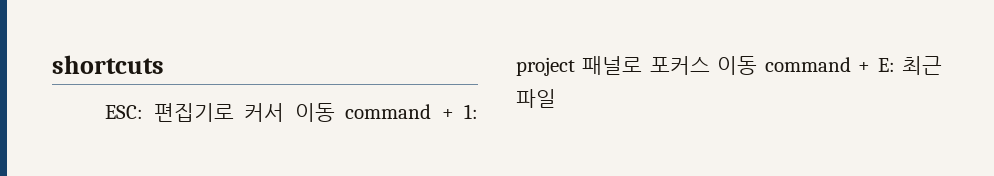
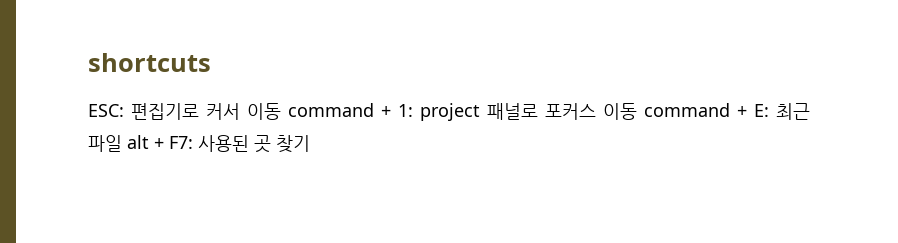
- ESC: 편집기로 커서 이동 command + 1: project 패널로 포커스 이동 command + E: 최근 파일
+ ESC: 편집기로 커서 이동 command + 1: project 패널로 포커스 이동 command + E: 최근 파일 alt + F7: 사용된 곳 찾기

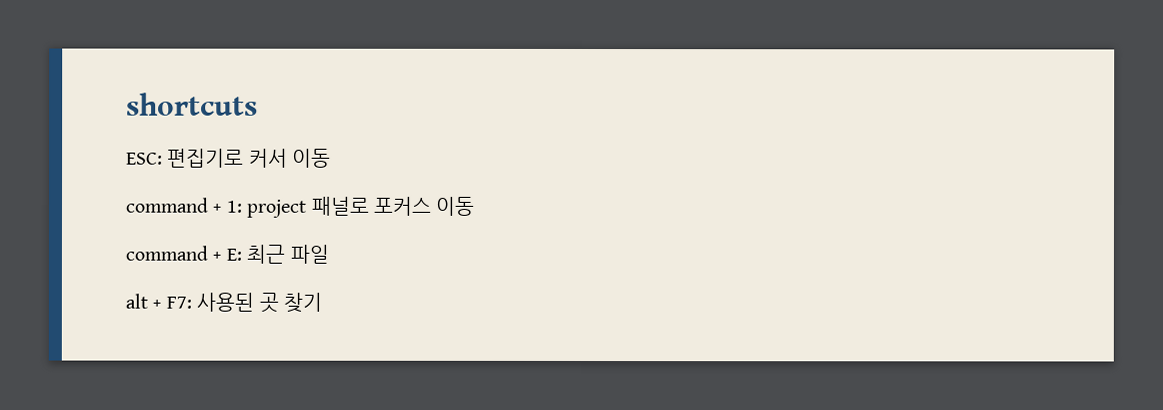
- ESC: 편집기로 커서 이동 command + 1: project 패널로 포커스 이동 command + E: 최근 파일 alt + F7: 사용된 곳 찾기
+ ESC: 편집기로 커서 이동
+ command + 1: project 패널로 포커스 이동
+ command + E: 최근 파일
+ alt + F7: 사용된 곳 찾기

